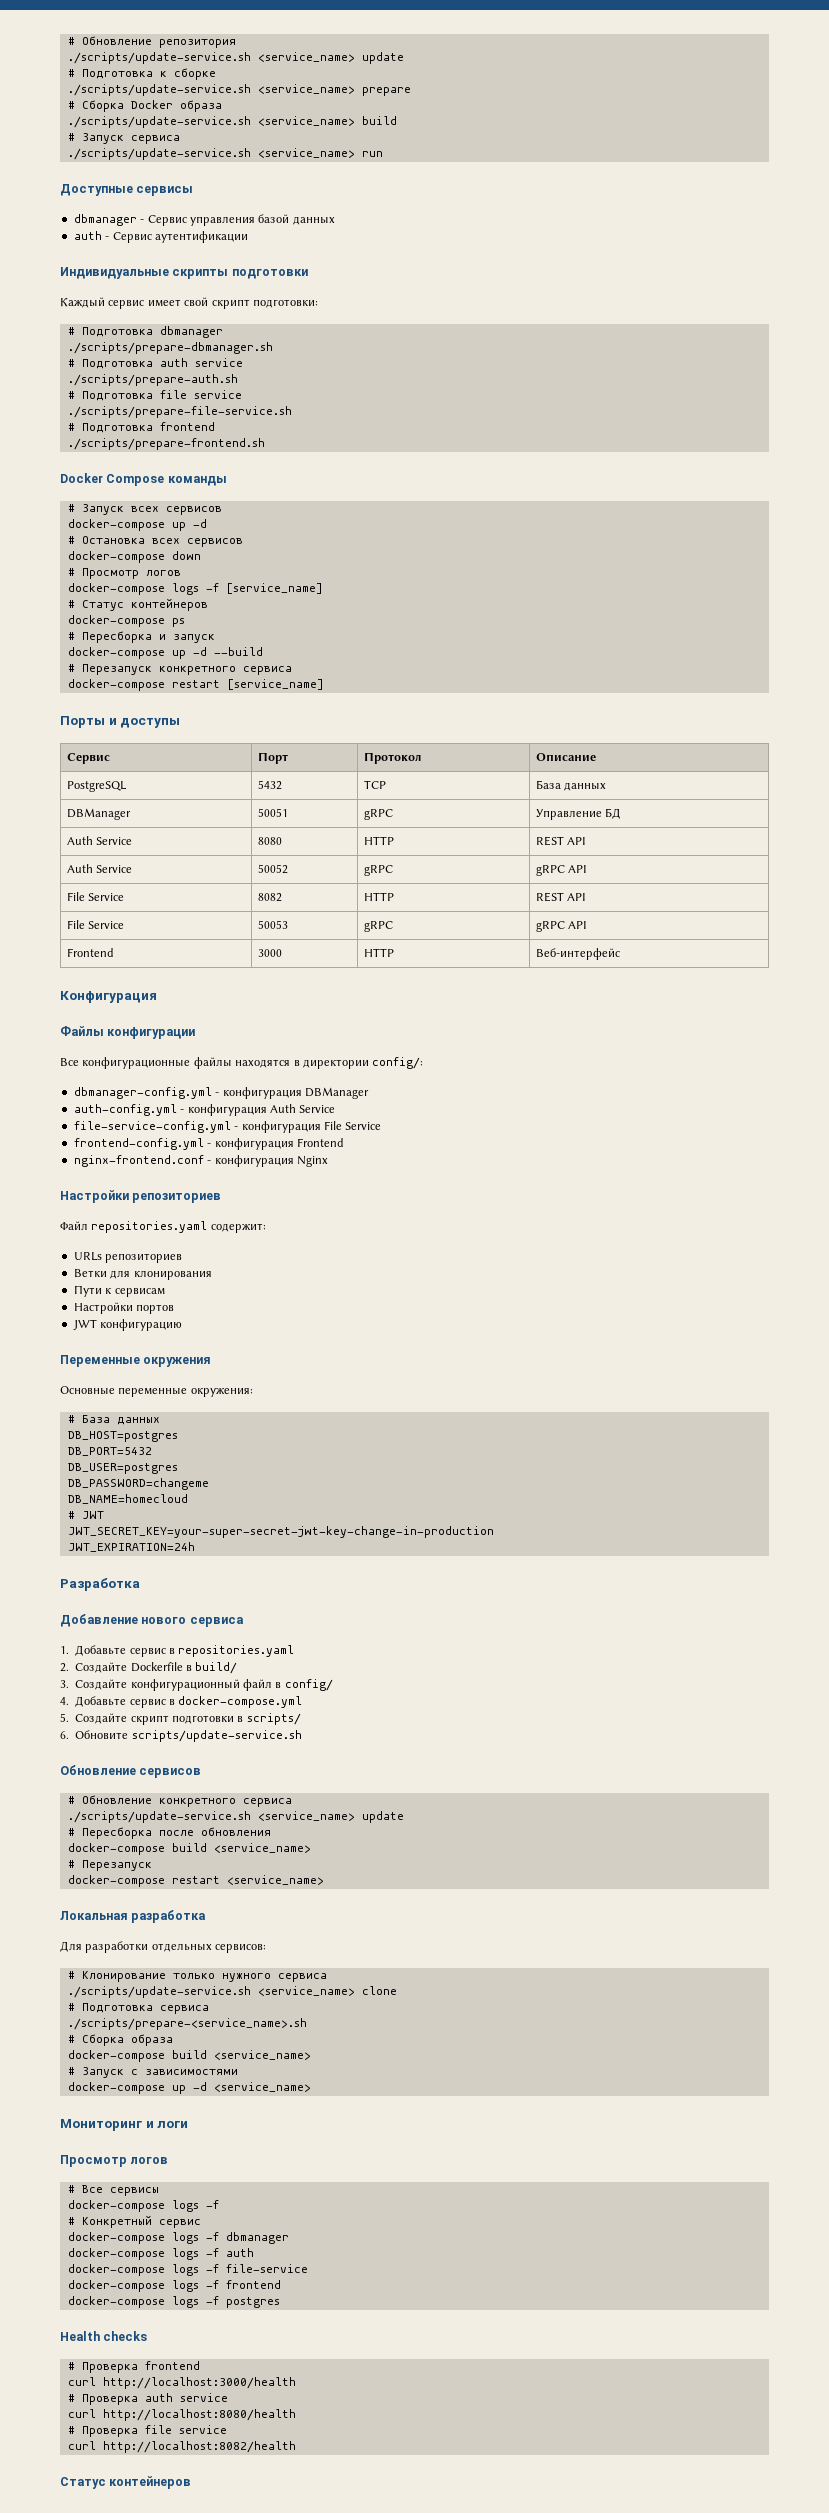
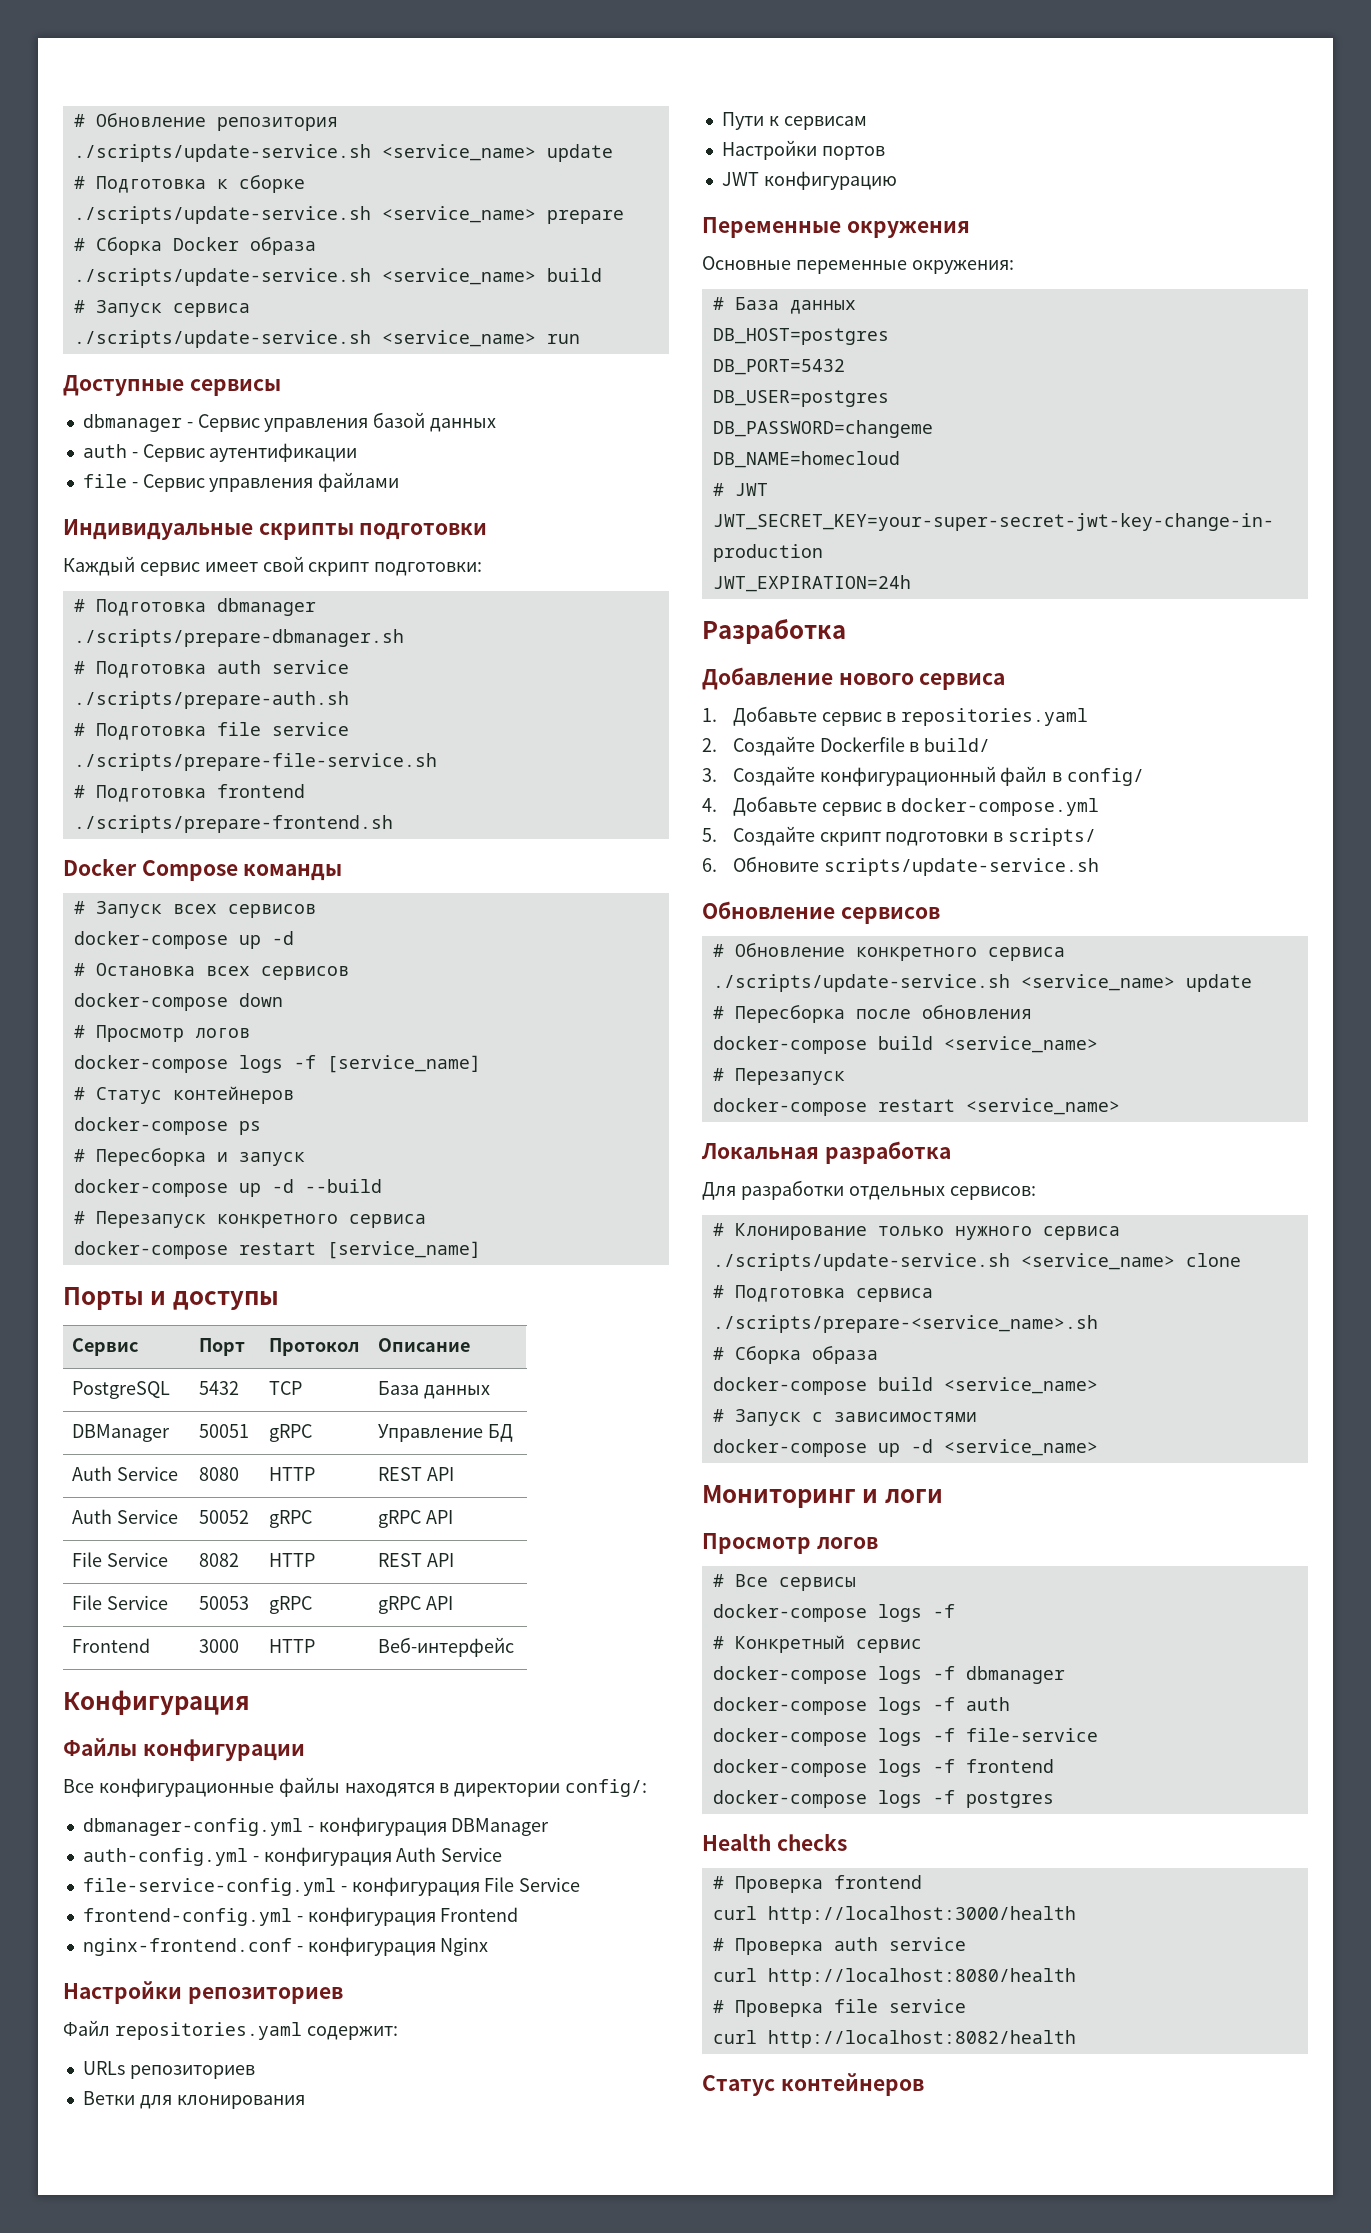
+ file - Сервис управления файлами

